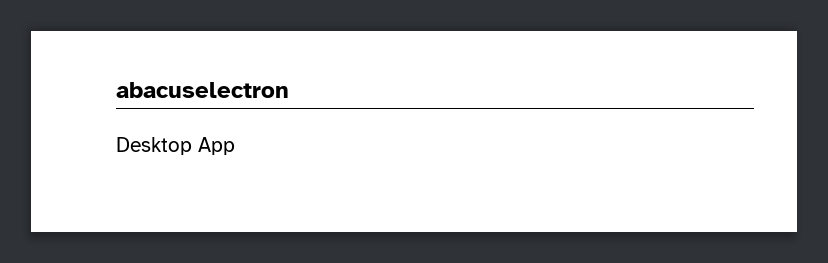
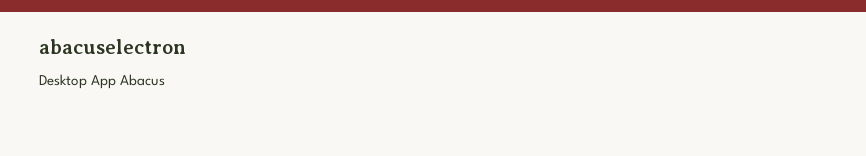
- Desktop App
+ Desktop App Abacus

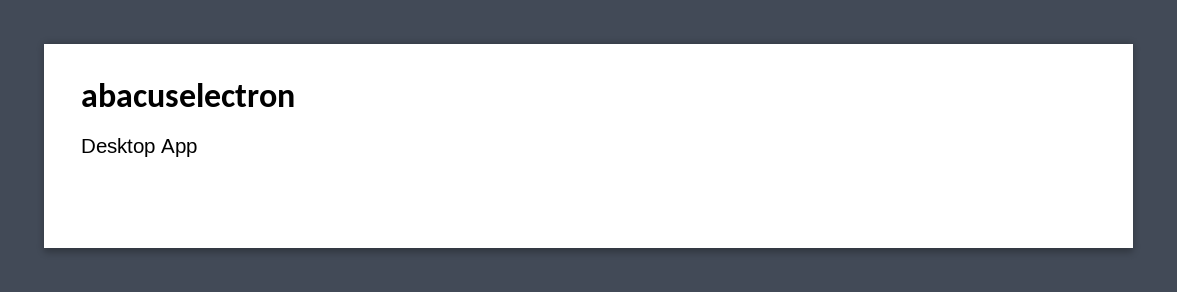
- Desktop App Abacus
+ Desktop App

